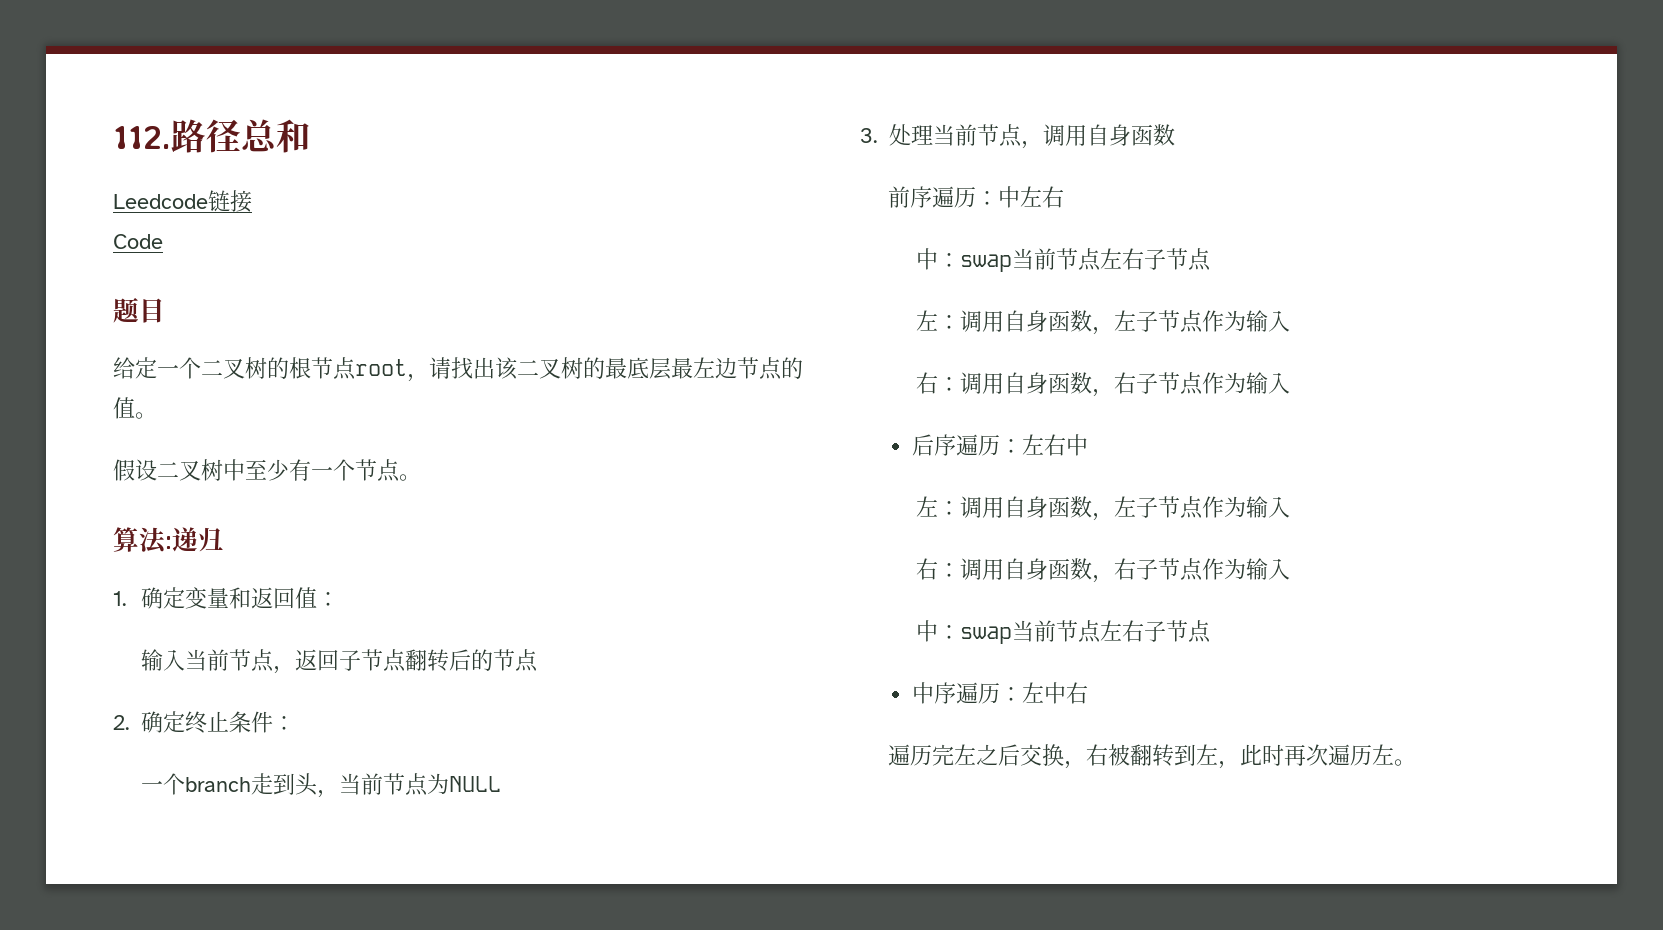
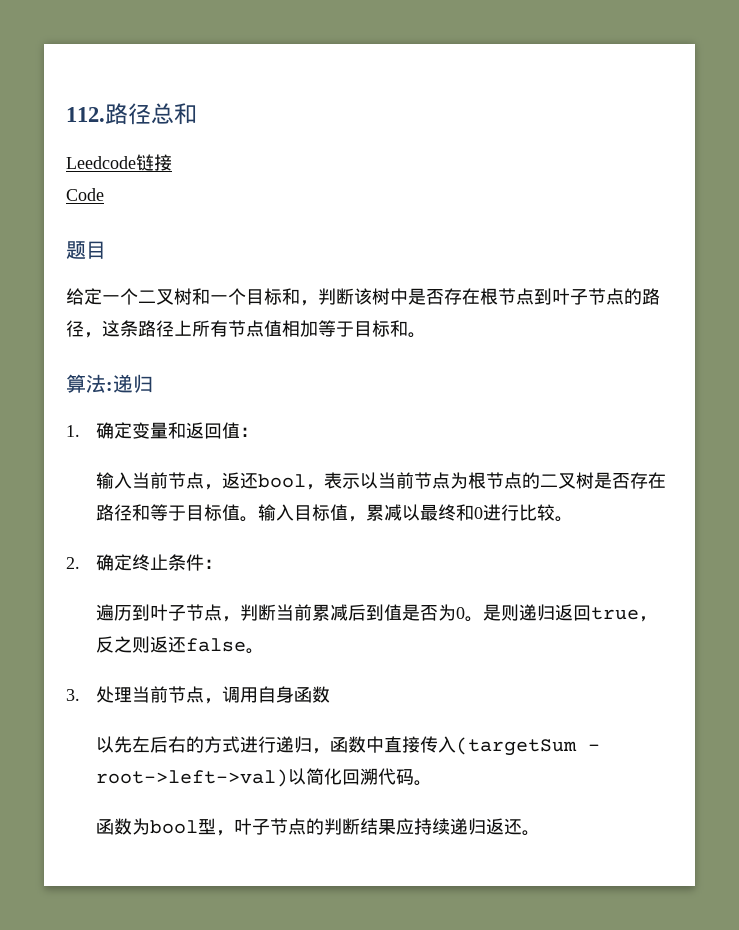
- 给定一个二叉树的根节点root，请找出该二叉树的最底层最左边节点的值。
- 假设二叉树中至少有一个节点。
+ 给定一个二叉树和一个目标和，判断该树中是否存在根节点到叶子节点的路径，这条路径上所有节点值相加等于目标和。
- 输入当前节点，返回子节点翻转后的节点
+ 输入当前节点，返还bool，表示以当前节点为根节点的二叉树是否存在路径和等于目标值。输入目标值，累减以最终和0进行比较。
- 一个branch走到头，当前节点为NULL
+ 遍历到叶子节点，判断当前累减后到值是否为0。是则递归返回true，反之则返还false。
- 前序遍历：中左右
- 中：swap当前节点左右子节点
- 左：调用自身函数，左子节点作为输入
- 右：调用自身函数，右子节点作为输入
- 后序遍历：左右中
- 左：调用自身函数，左子节点作为输入
- 右：调用自身函数，右子节点作为输入
- 中：swap当前节点左右子节点
- 中序遍历：左中右
- 遍历完左之后交换，右被翻转到左，此时再次遍历左。
+ 以先左后右的方式进行递归，函数中直接传入(targetSum - root->left->val)以简化回溯代码。
+ 函数为bool型，叶子节点的判断结果应持续递归返还。

